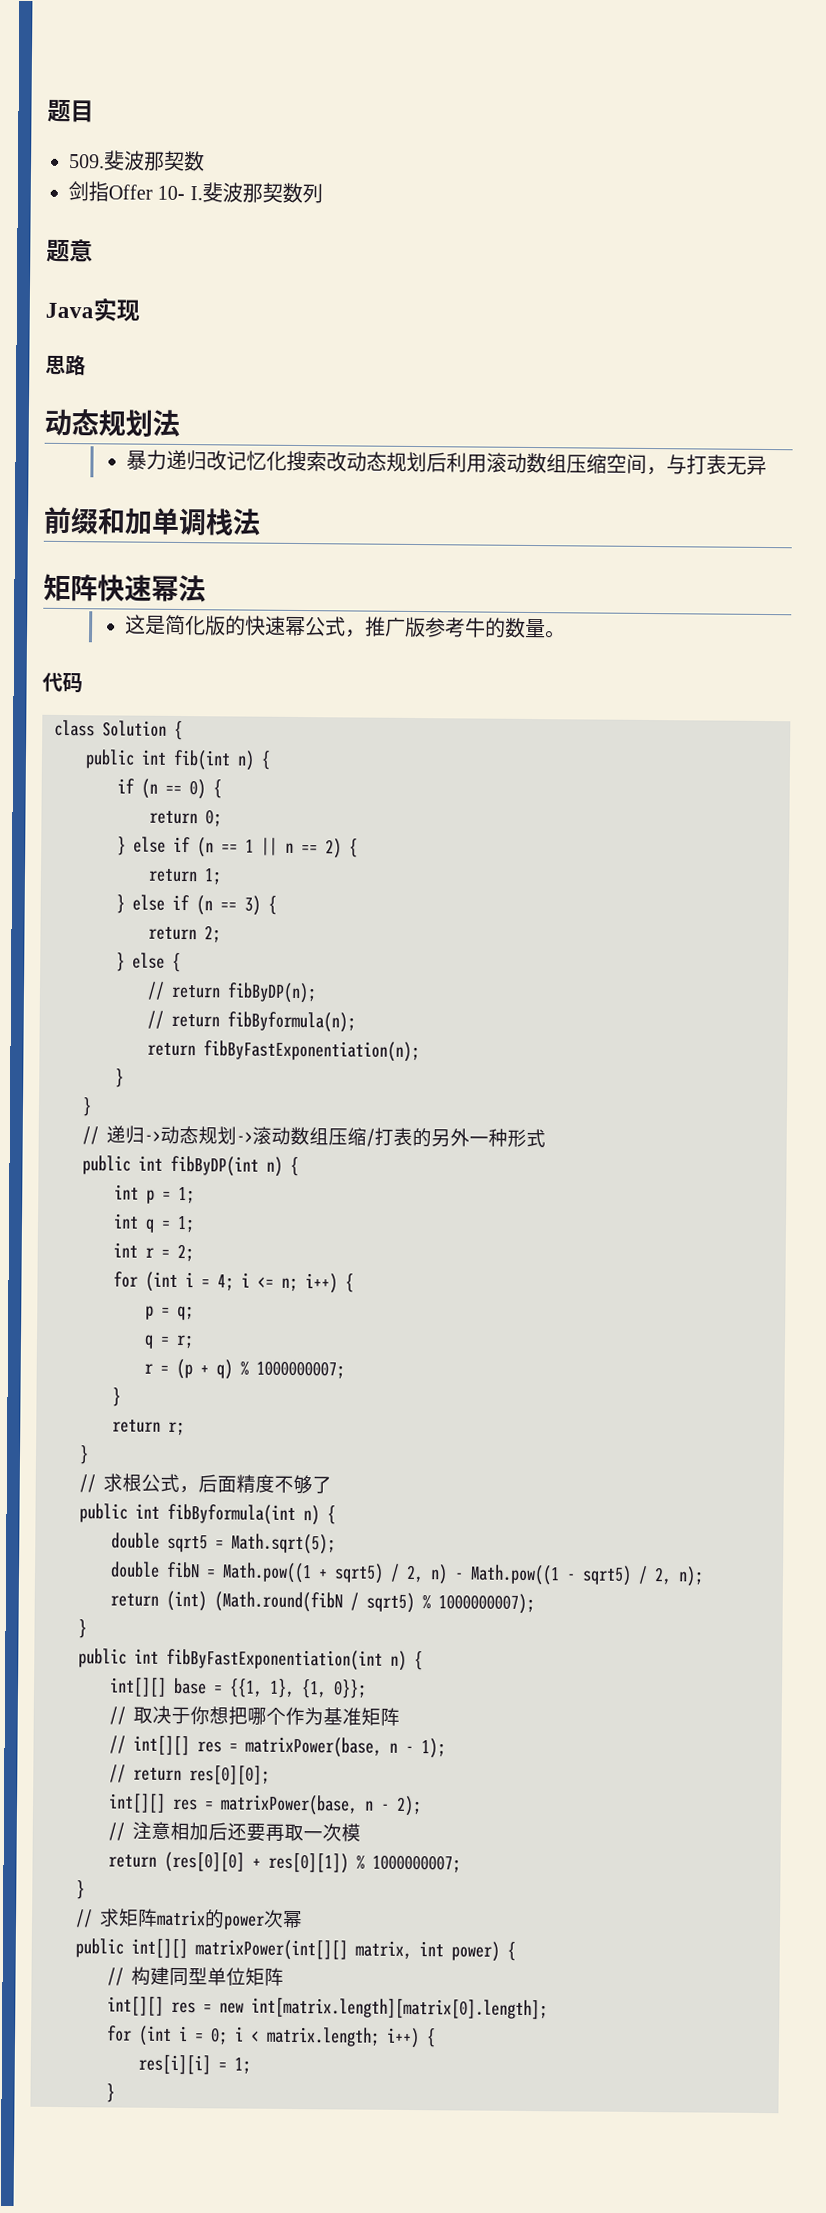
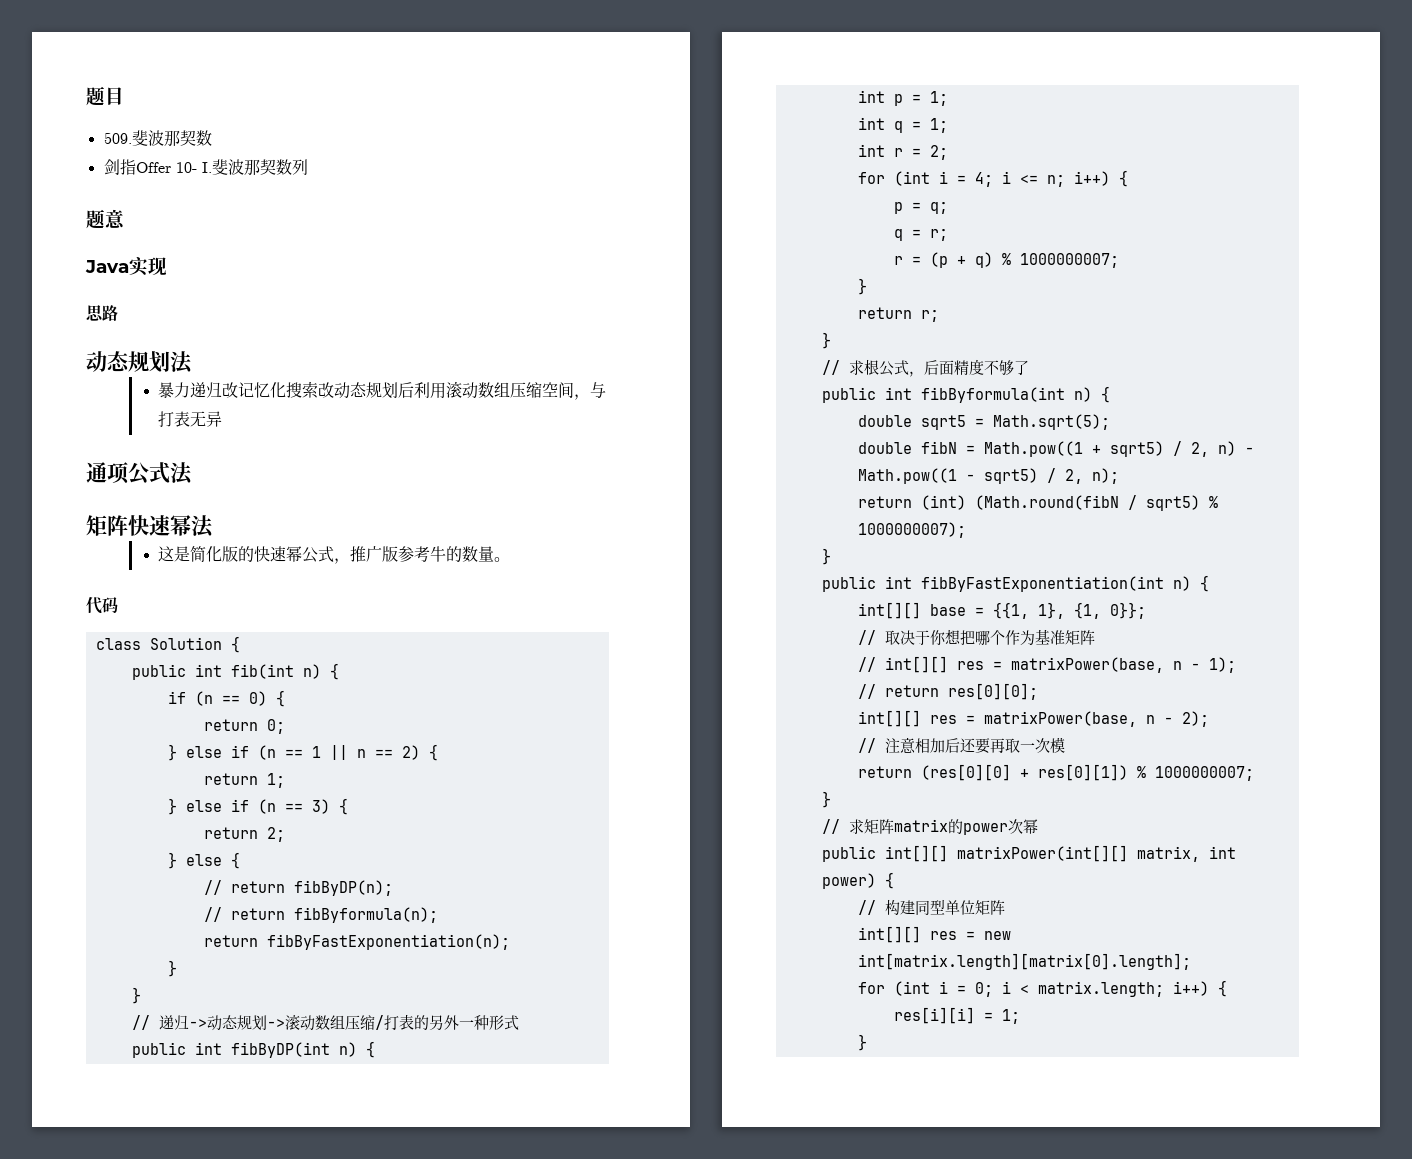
- 前缀和加单调栈法
+ 通项公式法

